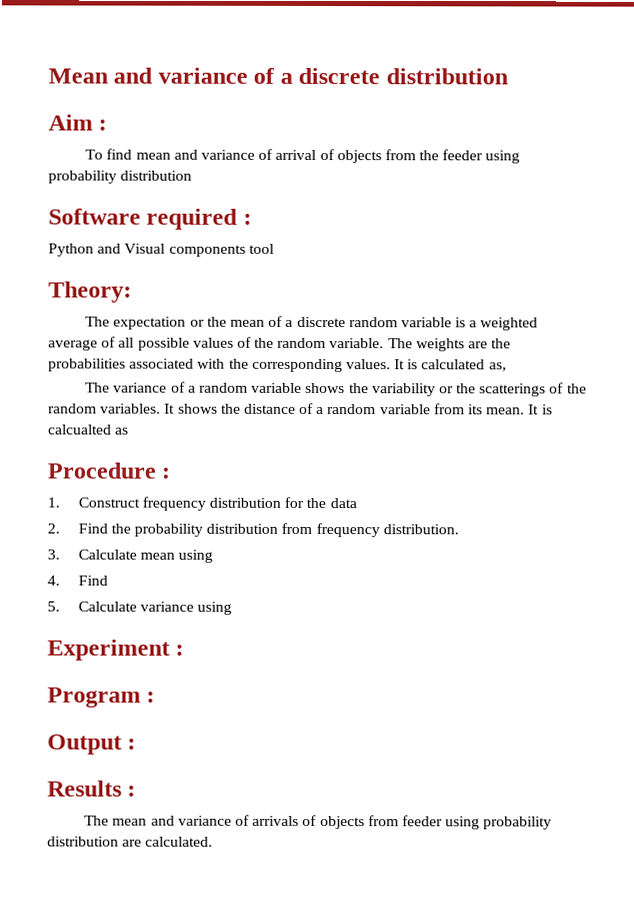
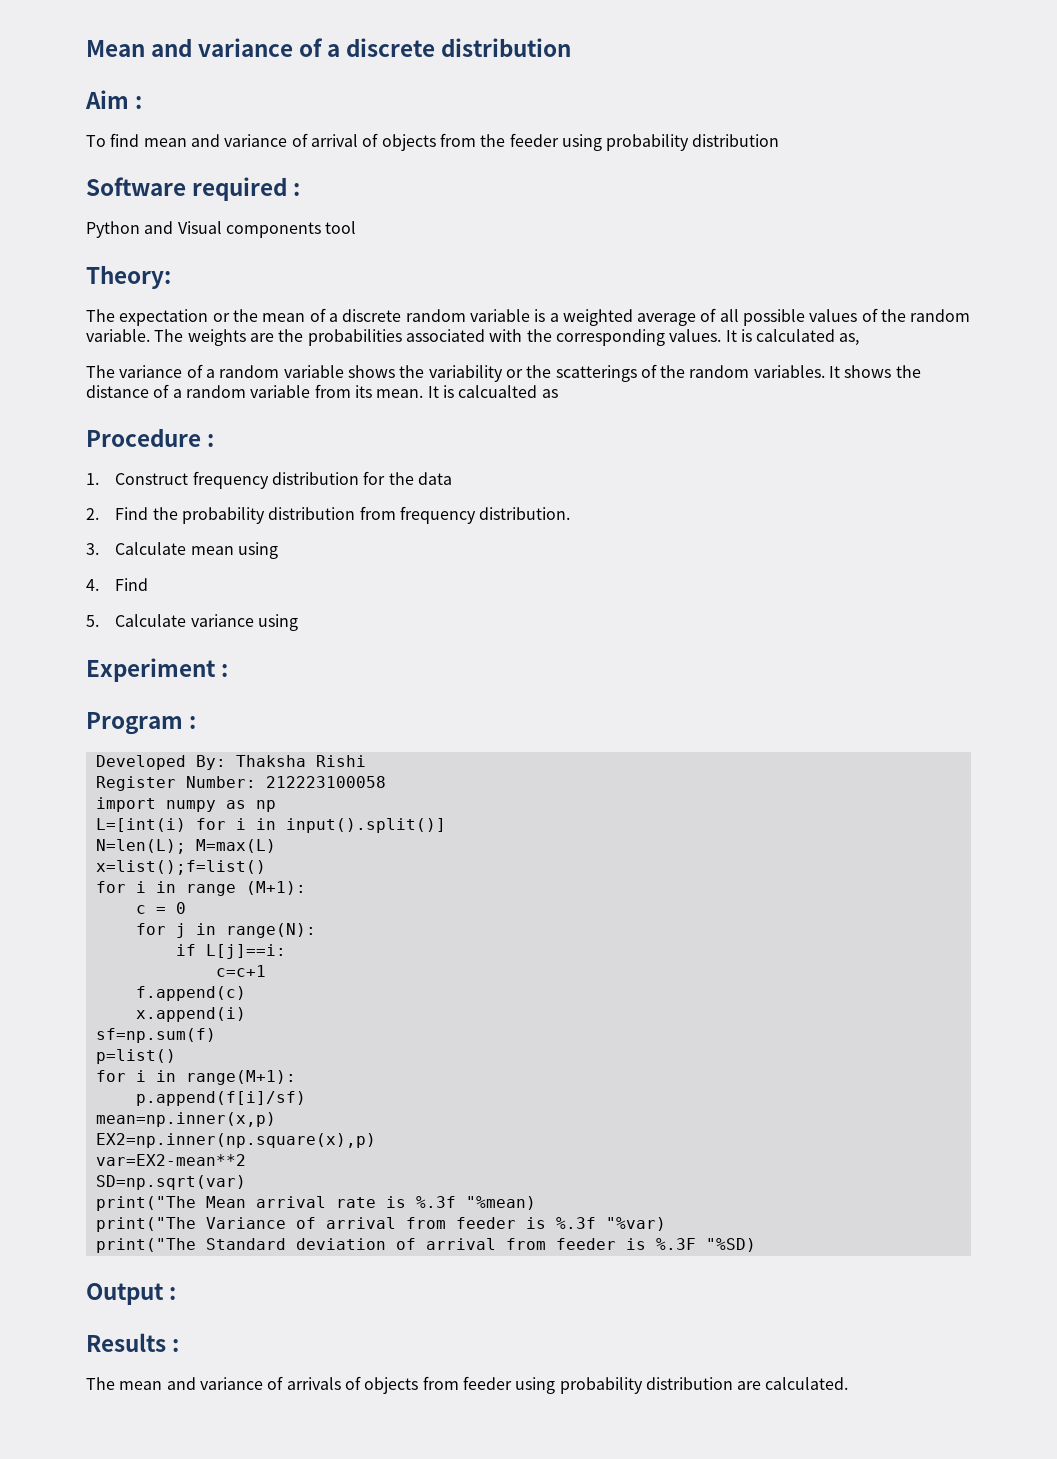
+ Developed By: Thaksha Rishi
+ Register Number: 212223100058
+ import numpy as np
+ L=[int(i) for i in input().split()]
+ N=len(L); M=max(L)
+ x=list();f=list()
+ for i in range (M+1):
+ c = 0
+ for j in range(N):
+ if L[j]==i:
+ c=c+1
+ f.append(c)
+ x.append(i)
+ sf=np.sum(f)
+ p=list()
+ for i in range(M+1):
+ p.append(f[i]/sf)
+ mean=np.inner(x,p)
+ EX2=np.inner(np.square(x),p)
+ var=EX2-mean**2
+ SD=np.sqrt(var)
+ print("The Mean arrival rate is %.3f "%mean)
+ print("The Variance of arrival from feeder is %.3f "%var)
+ print("The Standard deviation of arrival from feeder is %.3F "%SD)

